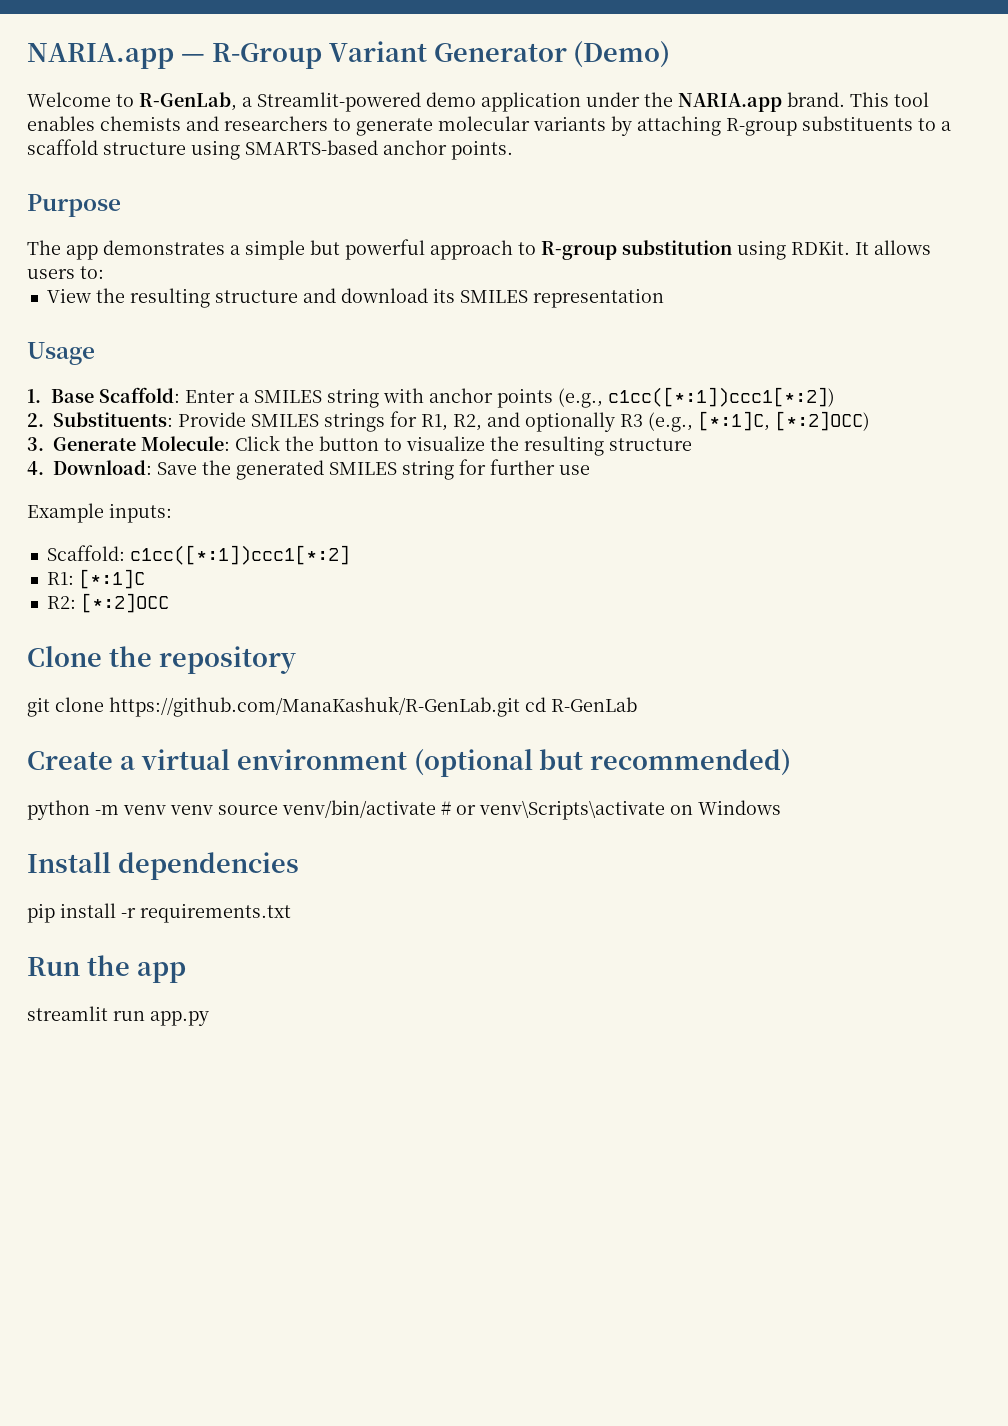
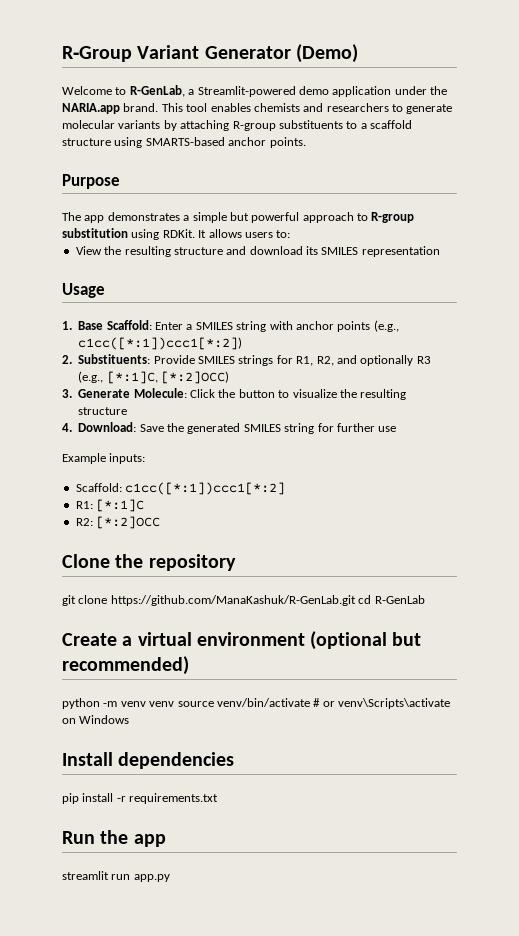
- NARIA.app — R‑Group Variant Generator (Demo)
+ R‑Group Variant Generator (Demo)

